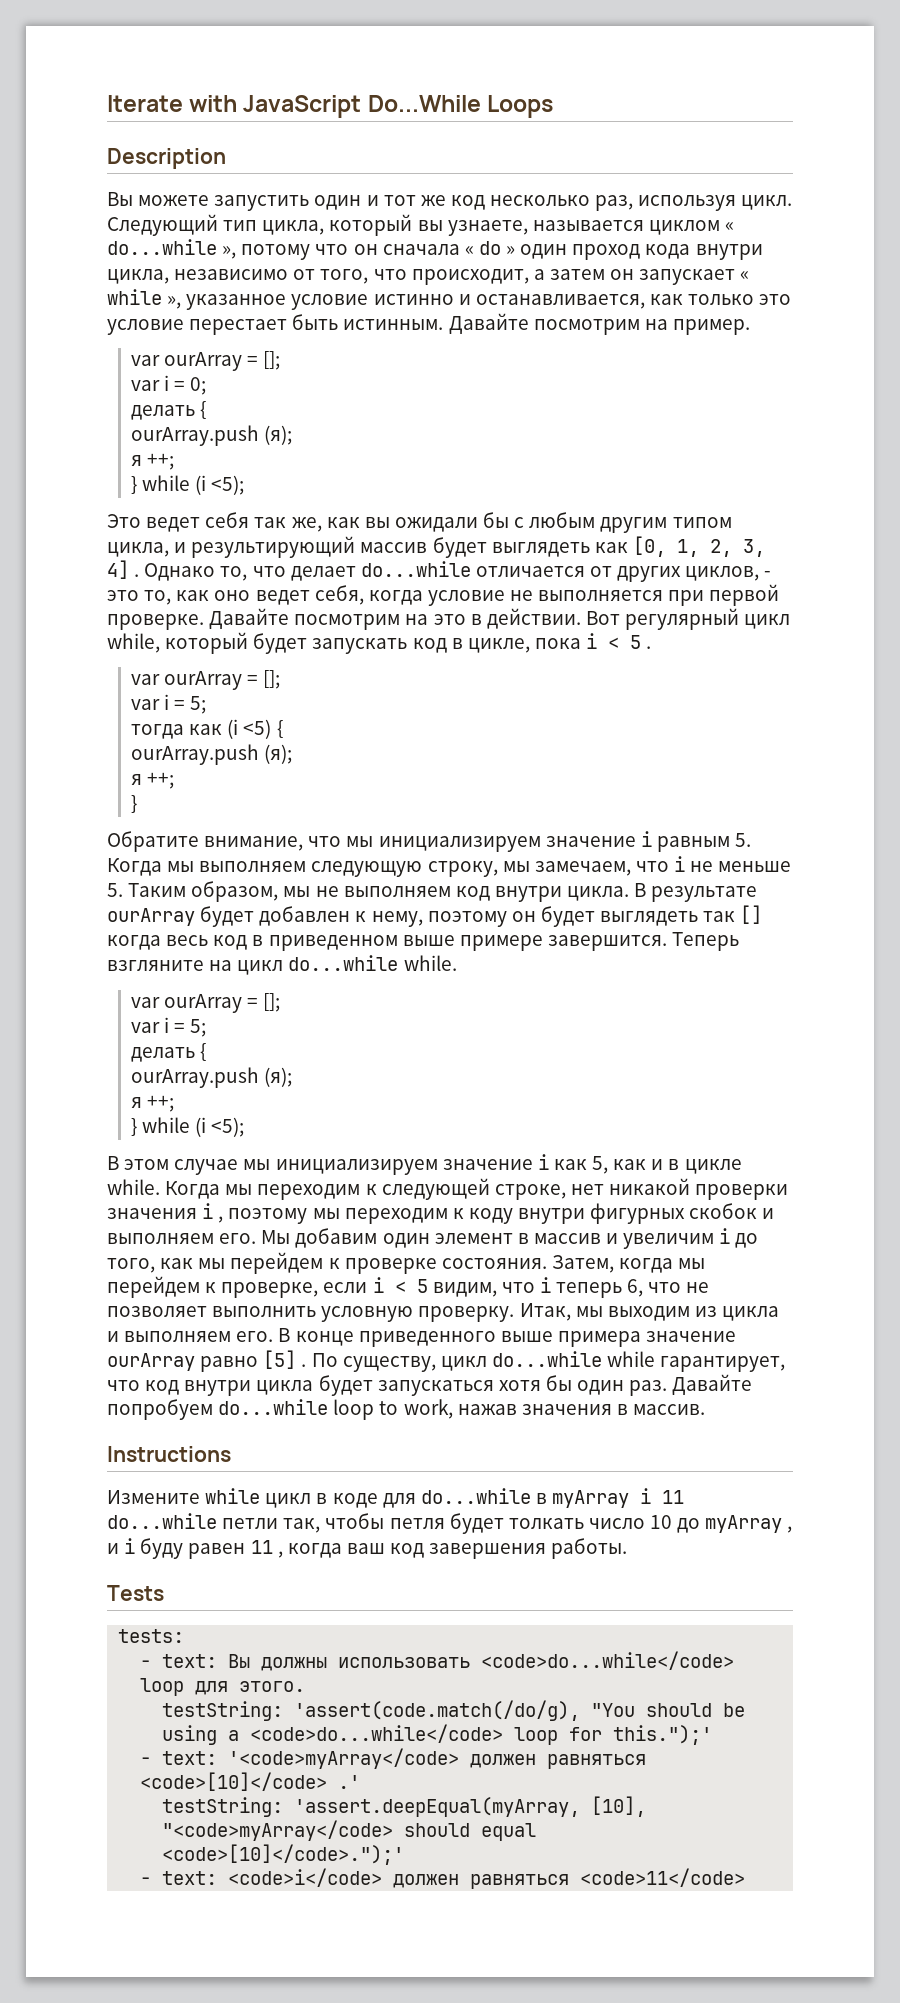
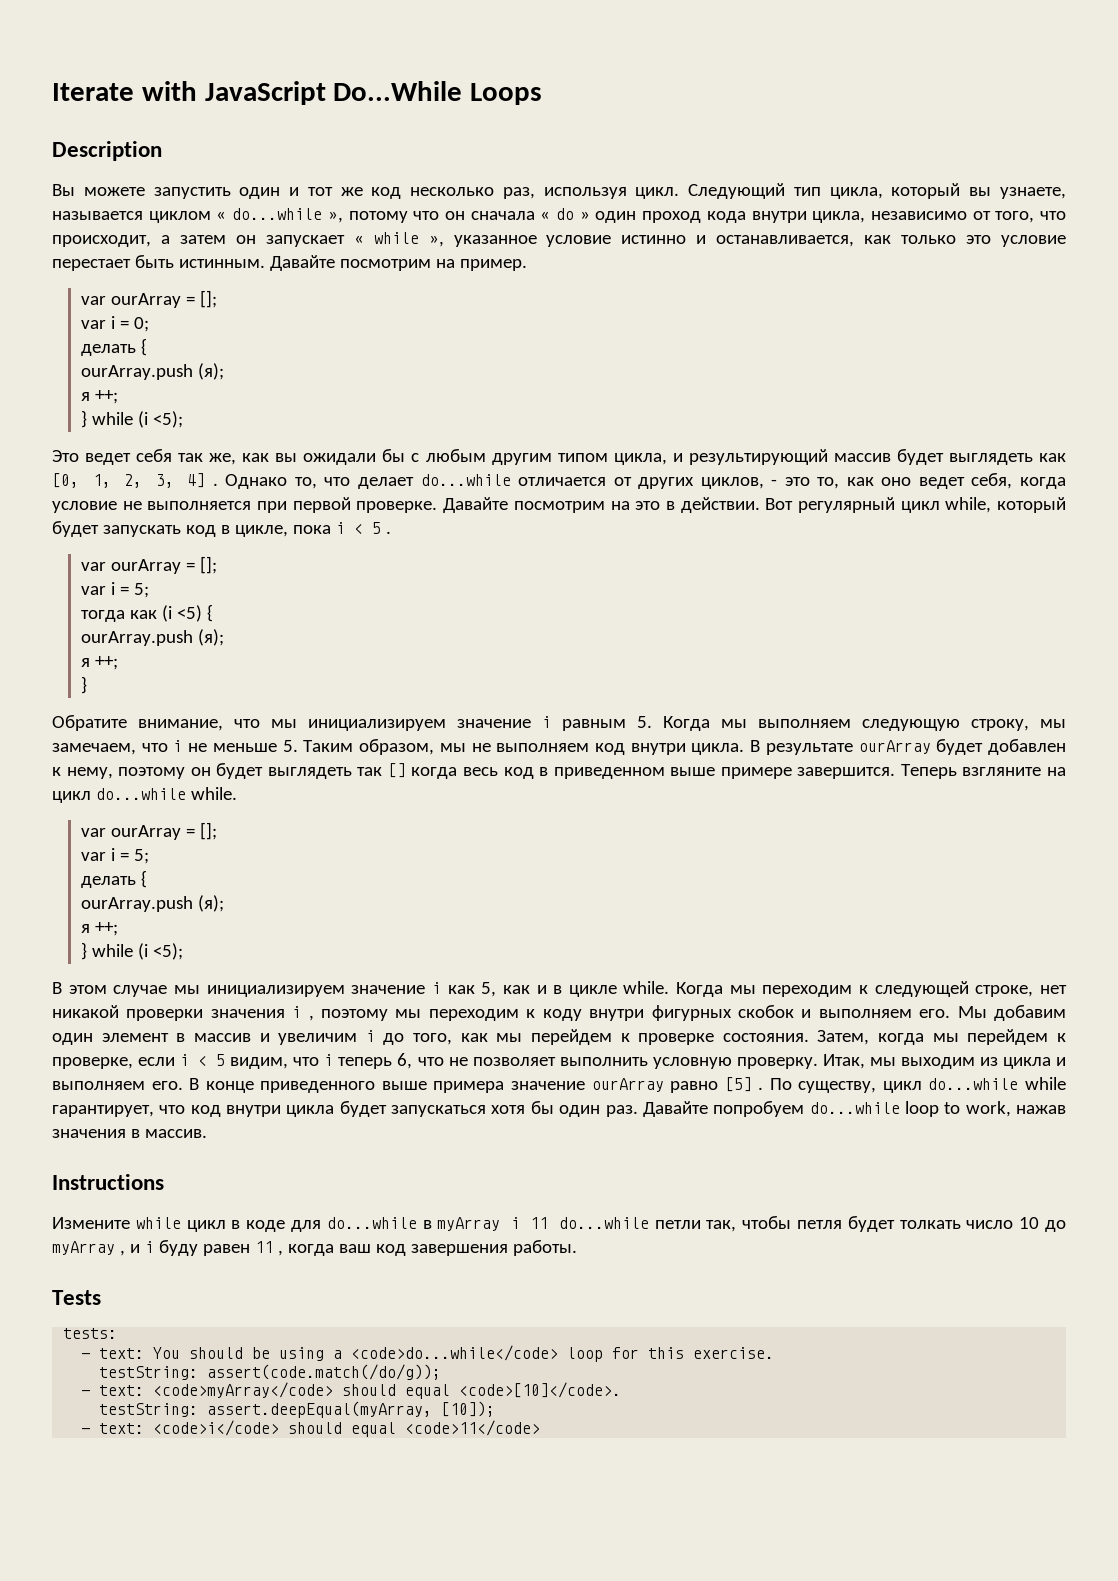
- - text: Вы должны использовать <code>do...while</code> loop для этого.
- testString: 'assert(code.match(/do/g), "You should be using a <code>do...while</code> loop for this.");'
- - text: '<code>myArray</code> должен равняться <code>[10]</code> .'
- testString: 'assert.deepEqual(myArray, [10], "<code>myArray</code> should equal <code>[10]</code>.");'
+ - text: You should be using a <code>do...while</code> loop for this exercise.
+ testString: assert(code.match(/do/g));
+ - text: <code>myArray</code> should equal <code>[10]</code>.
+ testString: assert.deepEqual(myArray, [10]);
- - text: <code>i</code> должен равняться <code>11</code>
+ - text: <code>i</code> should equal <code>11</code>

